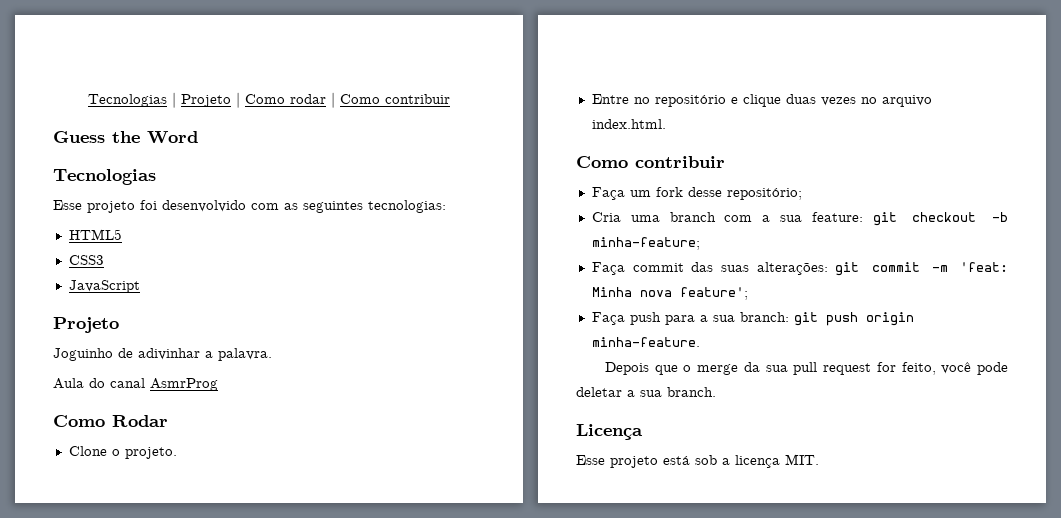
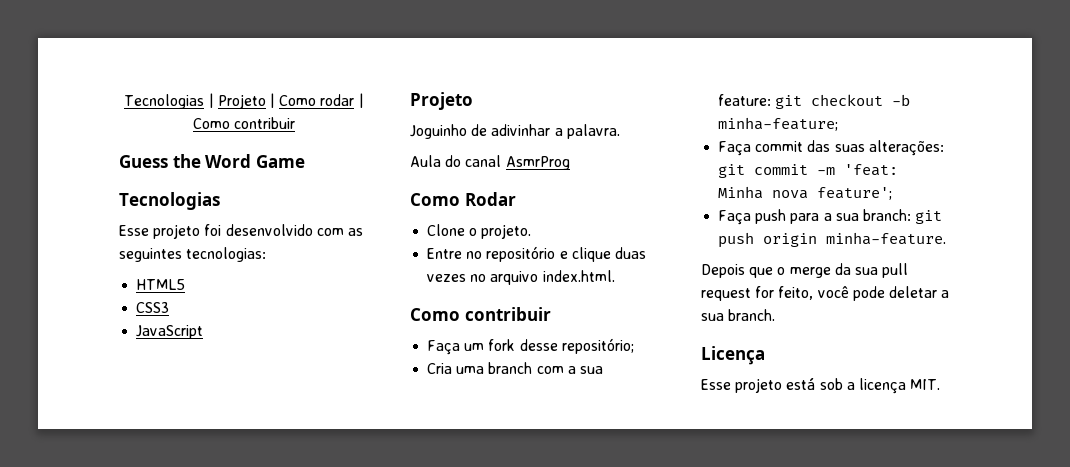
- Guess the Word
+ Guess the Word Game

